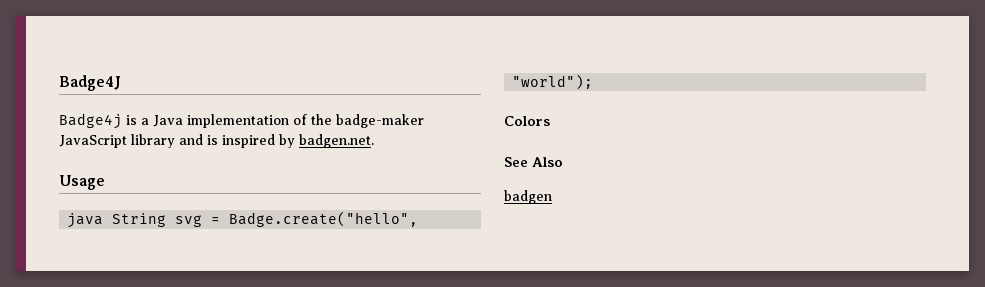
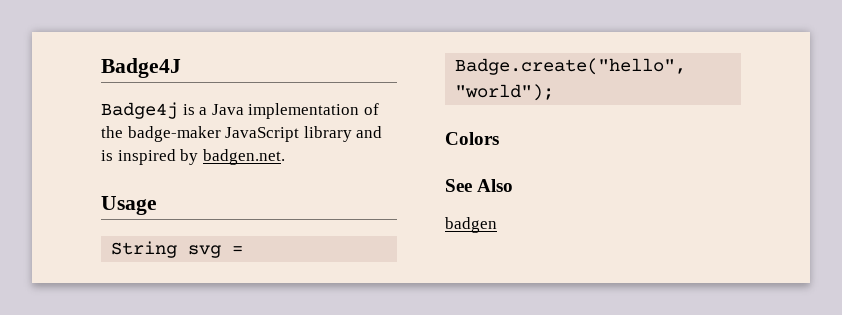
- java String svg = Badge.create("hello", "world");
+ String svg = Badge.create("hello", "world");

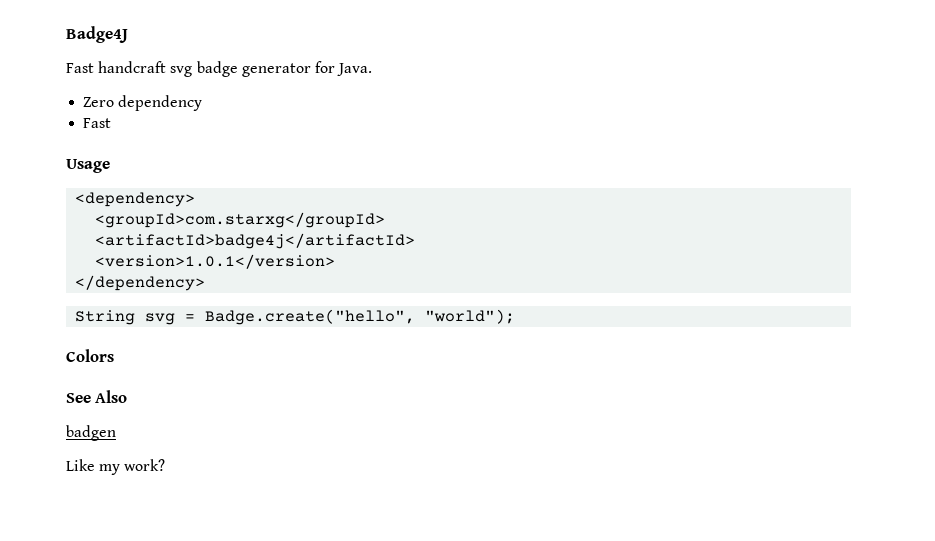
- Badge4j is a Java implementation of the badge-maker JavaScript library and is inspired by badgen.net.
+ Fast handcraft svg badge generator for Java.
+ Zero dependency
+ Fast
  Usage
+ <dependency>
+ <groupId>com.starxg</groupId>
+ <artifactId>badge4j</artifactId>
+ <version>1.0.1</version>
+ </dependency>
+ Like my work?

